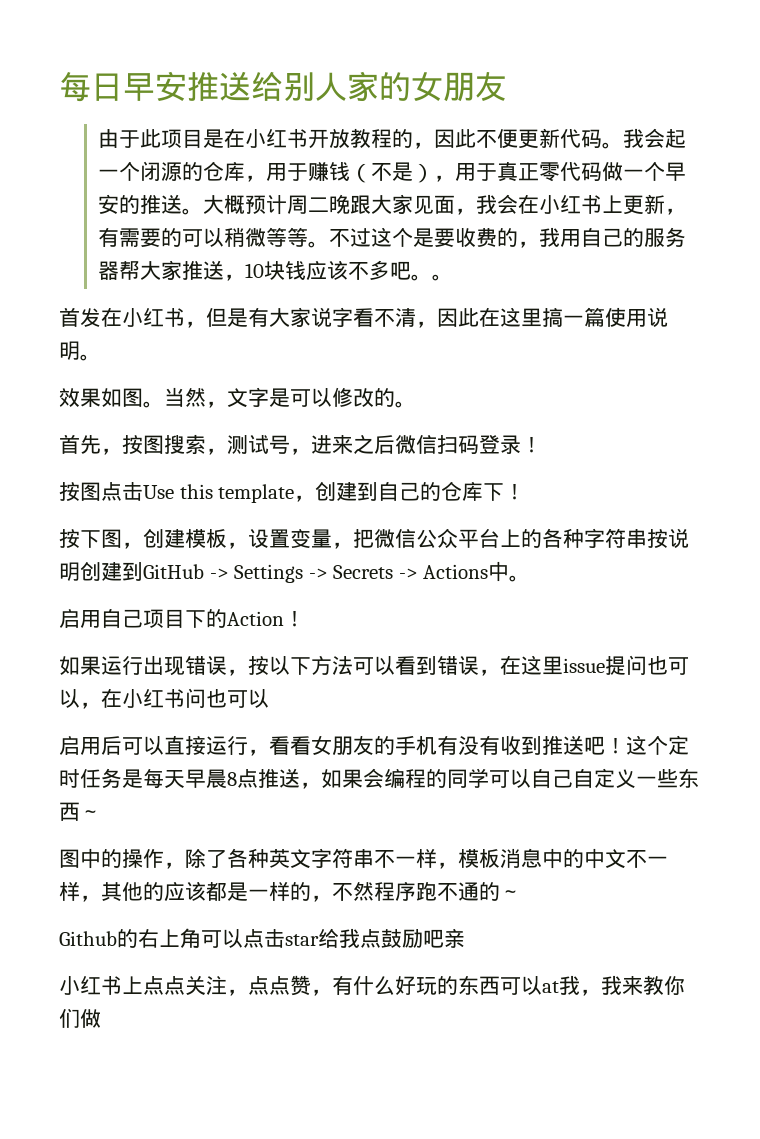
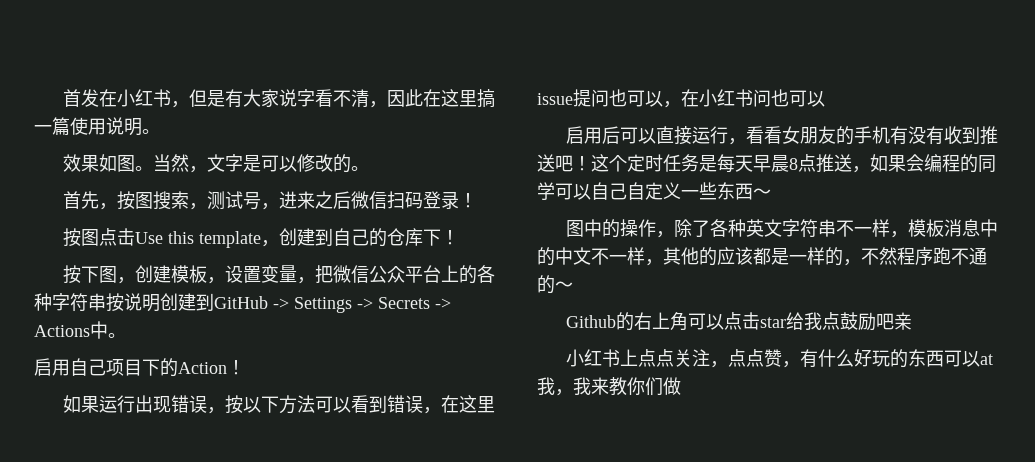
- 每日早安推送给别人家的女朋友
- 由于此项目是在小红书开放教程的，因此不便更新代码。我会起一个闭源的仓库，用于赚钱（不是），用于真正零代码做一个早安的推送。大概预计周二晚跟大家见面，我会在小红书上更新，有需要的可以稍微等等。不过这个是要收费的，我用自己的服务器帮大家推送，10块钱应该不多吧。。

